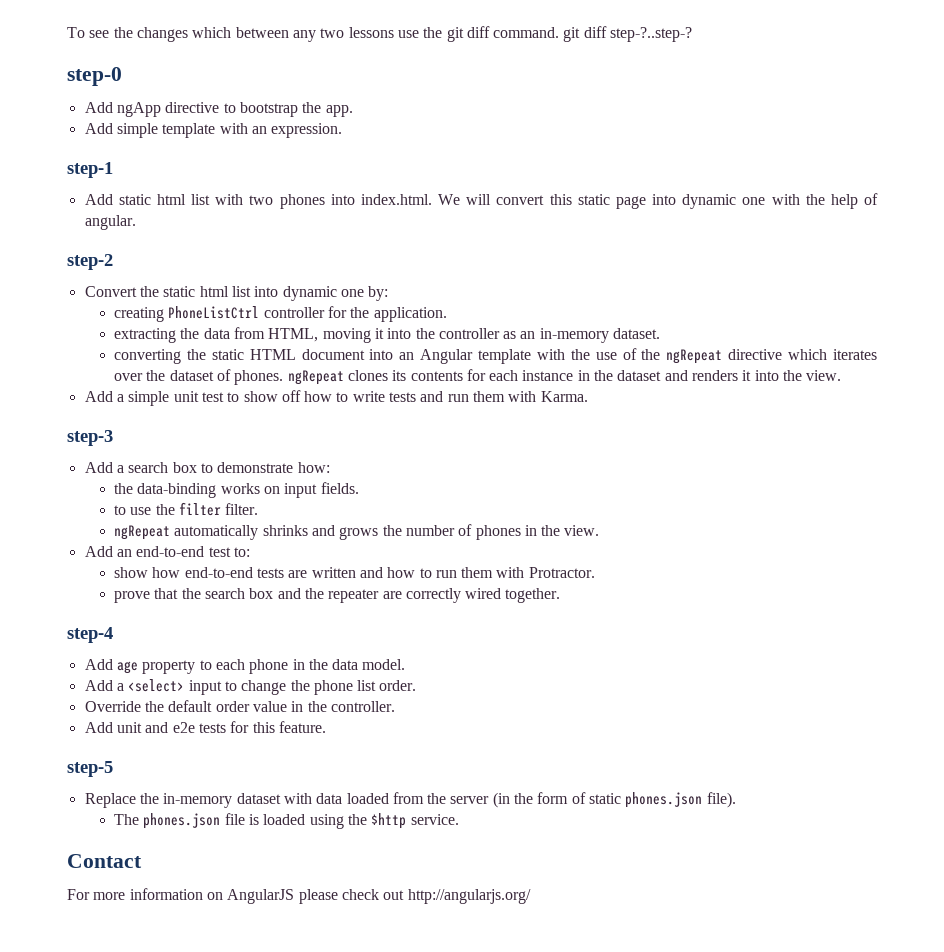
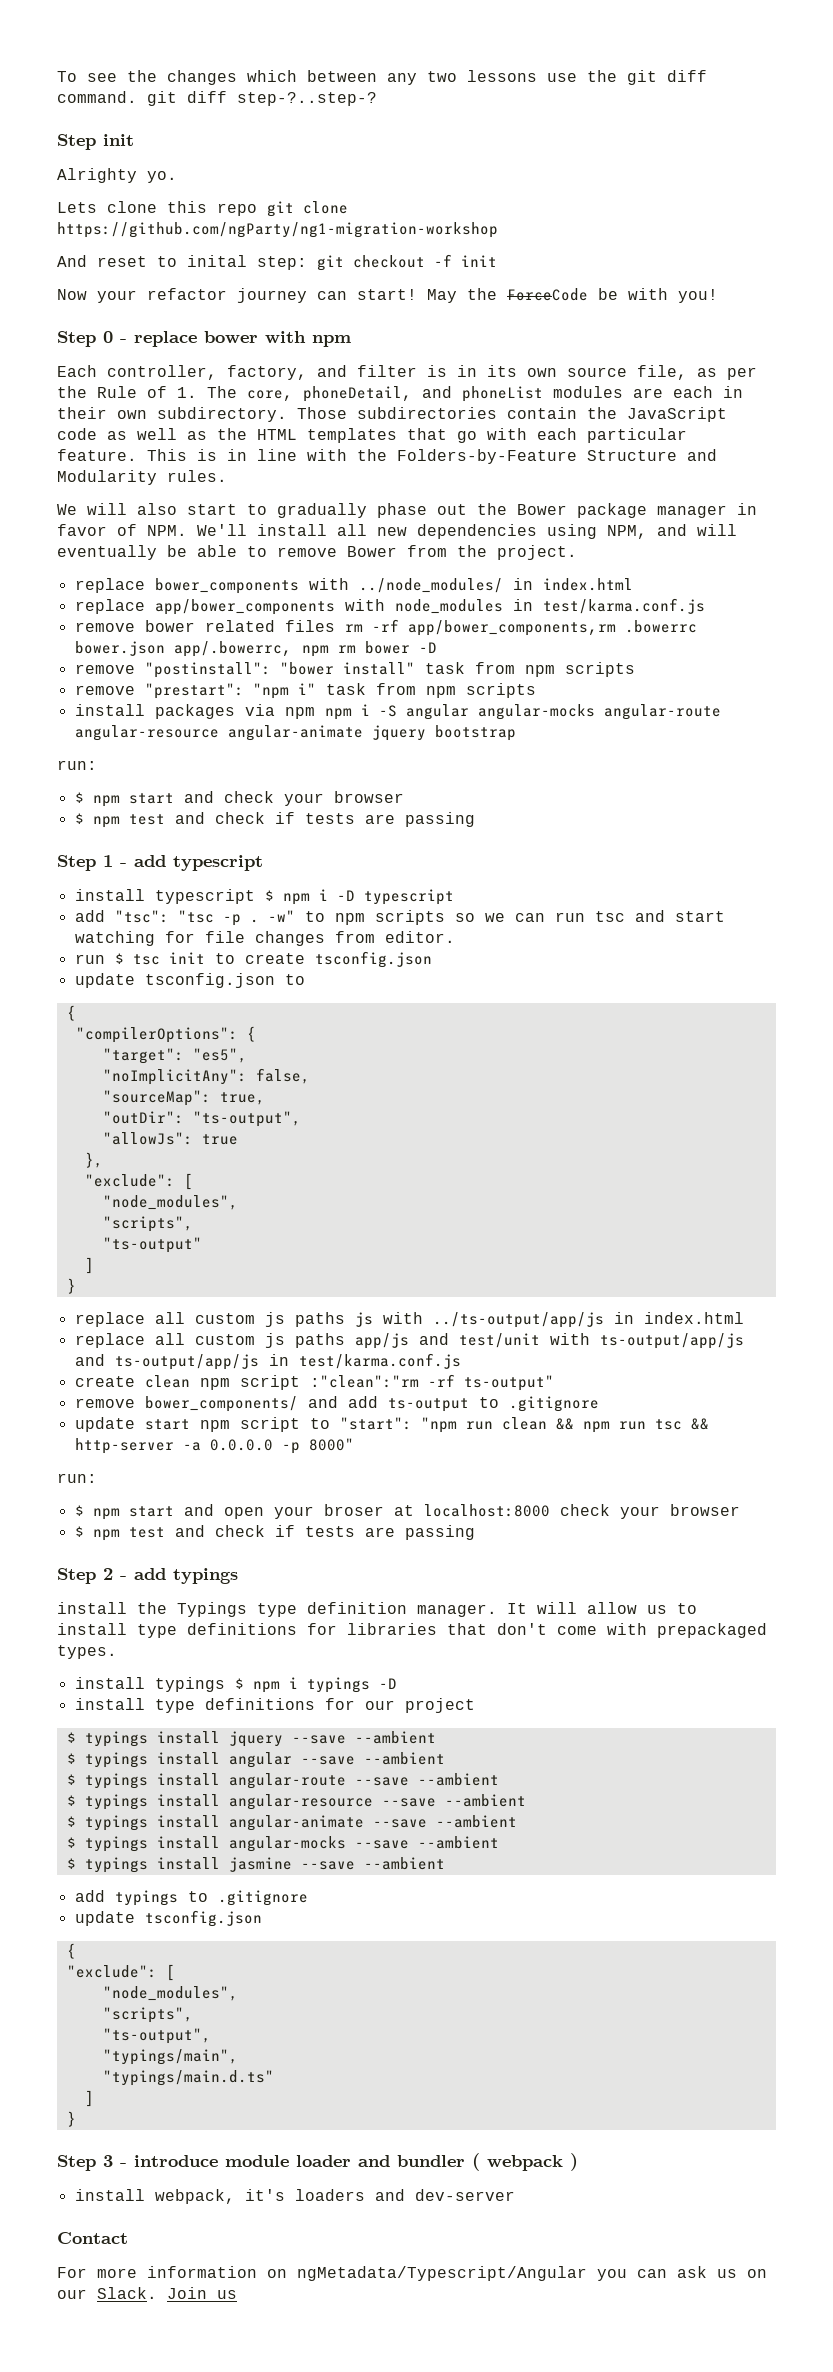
- step-0
- Add ngApp directive to bootstrap the app.
- Add simple template with an expression.
- step-1
- Add static html list with two phones into index.html. We will convert this static page into dynamic one with the help of angular.
- step-2
- Convert the static html list into dynamic one by:
- creating PhoneListCtrl controller for the application.
- extracting the data from HTML, moving it into the controller as an in-memory dataset.
- converting the static HTML document into an Angular template with the use of the ngRepeat directive which iterates over the dataset of phones. ngRepeat clones its contents for each instance in the dataset and renders it into the view.
- Add a simple unit test to show off how to write tests and run them with Karma.
- step-3
- Add a search box to demonstrate how:
- the data-binding works on input fields.
- to use the filter filter.
- ngRepeat automatically shrinks and grows the number of phones in the view.
- Add an end-to-end test to:
- show how end-to-end tests are written and how to run them with Protractor.
- prove that the search box and the repeater are correctly wired together.
- step-4
- Add age property to each phone in the data model.
- Add a <select> input to change the phone list order.
- Override the default order value in the controller.
- Add unit and e2e tests for this feature.
- step-5
- Replace the in-memory dataset with data loaded from the server (in the form of static phones.json file).
- The phones.json file is loaded using the $http service.
+ Step init
+ Alrighty yo.
+ Lets clone this repo git clone https://github.com/ngParty/ng1-migration-workshop
+ And reset to inital step: git checkout -f init
+ Now your refactor journey can start! May the ForceCode be with you!
+ Step 0 - replace bower with npm
+ Each controller, factory, and filter is in its own source file, as per the Rule of 1. The core, phoneDetail, and phoneList modules are each in their own subdirectory. Those subdirectories contain the JavaScript code as well as the HTML templates that go with each particular feature. This is in line with the Folders-by-Feature Structure and Modularity rules.
+ We will also start to gradually phase out the Bower package manager in favor of NPM. We'll install all new dependencies using NPM, and will eventually be able to remove Bower from the project.
+ replace bower_components with ../node_modules/ in index.html
+ replace app/bower_components with node_modules in test/karma.conf.js
+ remove bower related files rm -rf app/bower_components,rm .bowerrc bower.json app/.bowerrc, npm rm bower -D
+ remove "postinstall": "bower install" task from npm scripts
+ remove "prestart": "npm i" task from npm scripts
+ install packages via npm npm i -S angular angular-mocks angular-route angular-resource angular-animate jquery bootstrap
+ run:
+ $ npm start and check your browser
+ $ npm test and check if tests are passing
+ Step 1 - add typescript
+ install typescript $ npm i -D typescript
+ add "tsc": "tsc -p . -w" to npm scripts so we can run tsc and start watching for file changes from editor.
+ run $ tsc init to create tsconfig.json
+ update tsconfig.json to
+ {
+ "compilerOptions": {
+ "target": "es5",
+ "noImplicitAny": false,
+ "sourceMap": true,
+ "outDir": "ts-output",
+ "allowJs": true
+ },
+ "exclude": [
+ "node_modules",
+ "scripts",
+ "ts-output"
+ ]
+ }
+ replace all custom js paths js with ../ts-output/app/js in index.html
+ replace all custom js paths app/js and test/unit with ts-output/app/js and ts-output/app/js in test/karma.conf.js
+ create clean npm script :"clean":"rm -rf ts-output"
+ remove bower_components/ and add ts-output to .gitignore
+ update start npm script to "start": "npm run clean && npm run tsc && http-server -a 0.0.0.0 -p 8000"
+ run:
+ $ npm start and open your broser at localhost:8000 check your browser
+ $ npm test and check if tests are passing
+ Step 2 - add typings
+ install the Typings type definition manager. It will allow us to install type definitions for libraries that don't come with prepackaged types.
+ install typings $ npm i typings -D
+ install type definitions for our project
+ $ typings install jquery --save --ambient
+ $ typings install angular --save --ambient
+ $ typings install angular-route --save --ambient
+ $ typings install angular-resource --save --ambient
+ $ typings install angular-animate --save --ambient
+ $ typings install angular-mocks --save --ambient
+ $ typings install jasmine --save --ambient
+ add typings to .gitignore
+ update tsconfig.json
+ {
+ "exclude": [
+ "node_modules",
+ "scripts",
+ "ts-output",
+ "typings/main",
+ "typings/main.d.ts"
+ ]
+ }
+ Step 3 - introduce module loader and bundler ( webpack )
+ install webpack, it's loaders and dev-server
- For more information on AngularJS please check out http://angularjs.org/
+ For more information on ngMetadata/Typescript/Angular you can ask us on our Slack. Join us

